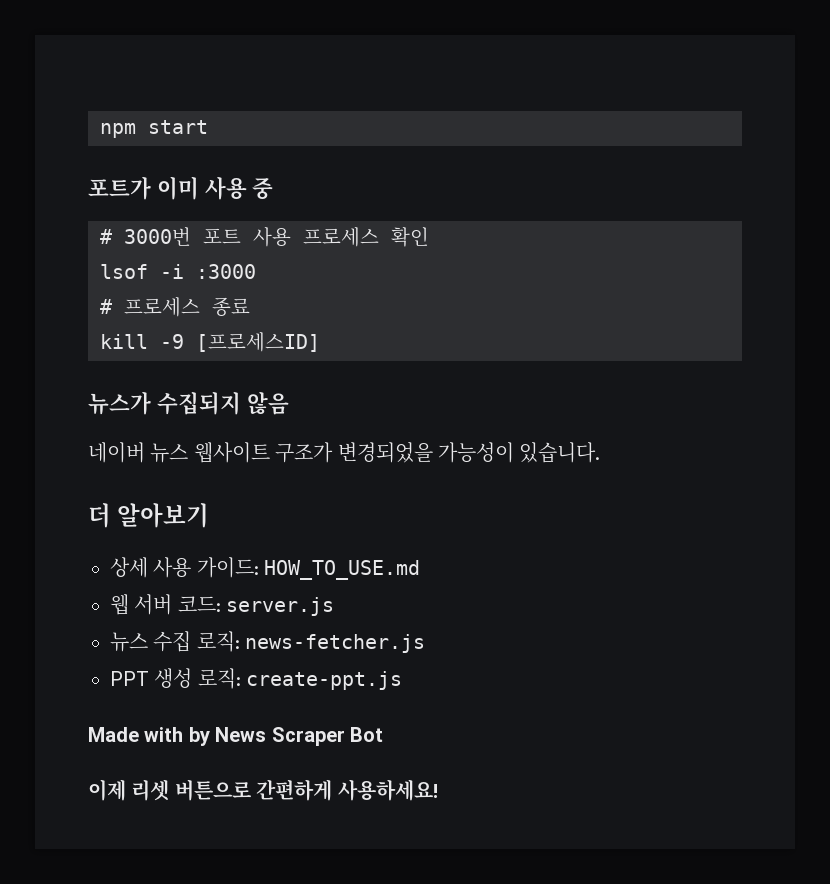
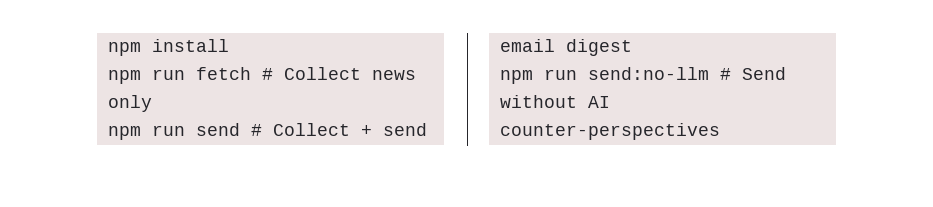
- npm start
- 포트가 이미 사용 중
- # 3000번 포트 사용 프로세스 확인
- lsof -i :3000
- # 프로세스 종료
- kill -9 [프로세스ID]
- 뉴스가 수집되지 않음
- 네이버 뉴스 웹사이트 구조가 변경되었을 가능성이 있습니다.
- 더 알아보기
- 상세 사용 가이드: HOW_TO_USE.md
- 웹 서버 코드: server.js
- 뉴스 수집 로직: news-fetcher.js
- PPT 생성 로직: create-ppt.js
- Made with by News Scraper Bot
- 이제 리셋 버튼으로 간편하게 사용하세요!
+ npm install
+ npm run fetch # Collect news only
+ npm run send # Collect + send email digest
+ npm run send:no-llm # Send without AI counter-perspectives

